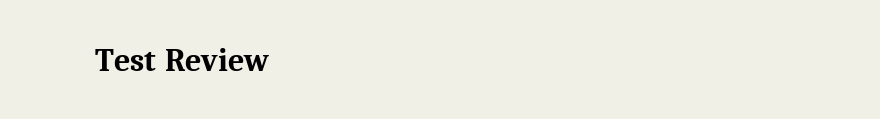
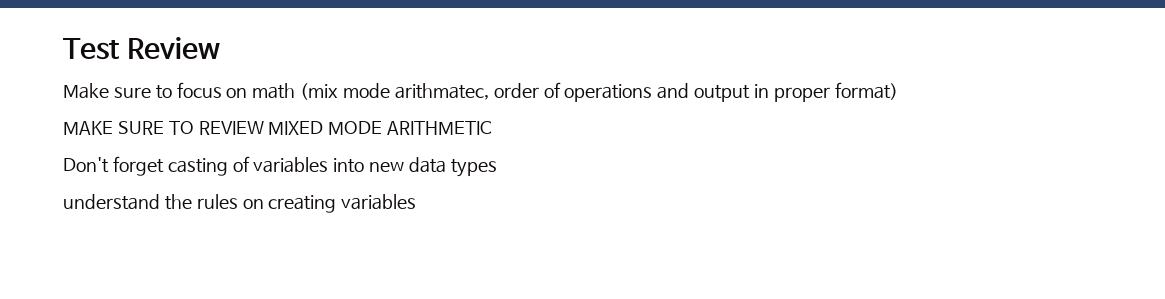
+ Make sure to focus on math (mix mode arithmatec, order of operations and output in proper format)
+ MAKE SURE TO REVIEW MIXED MODE ARITHMETIC
+ Don't forget casting of variables into new data types
+ understand the rules on creating variables

